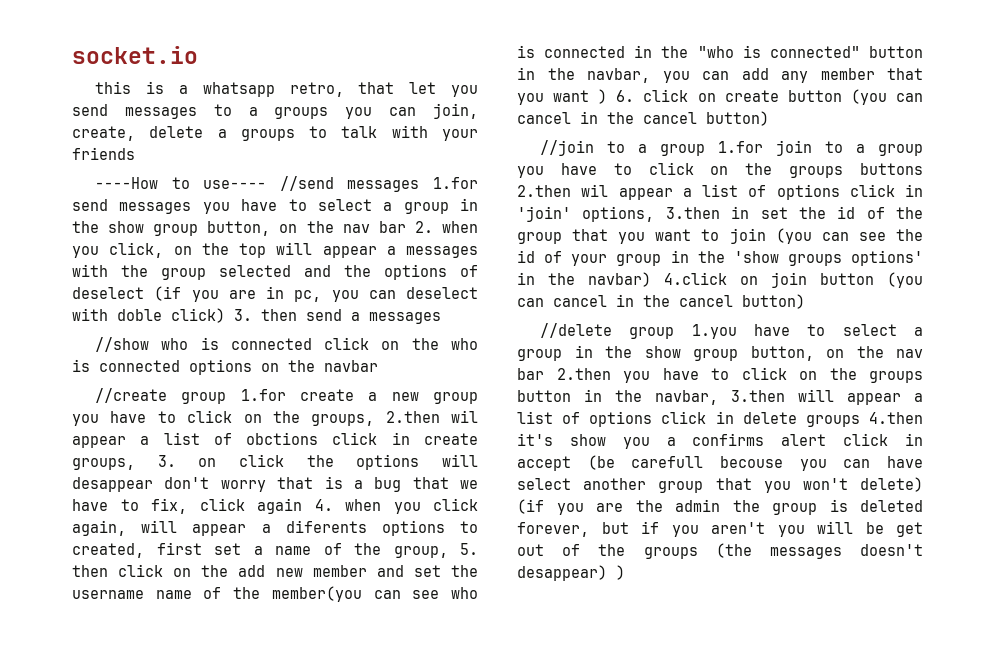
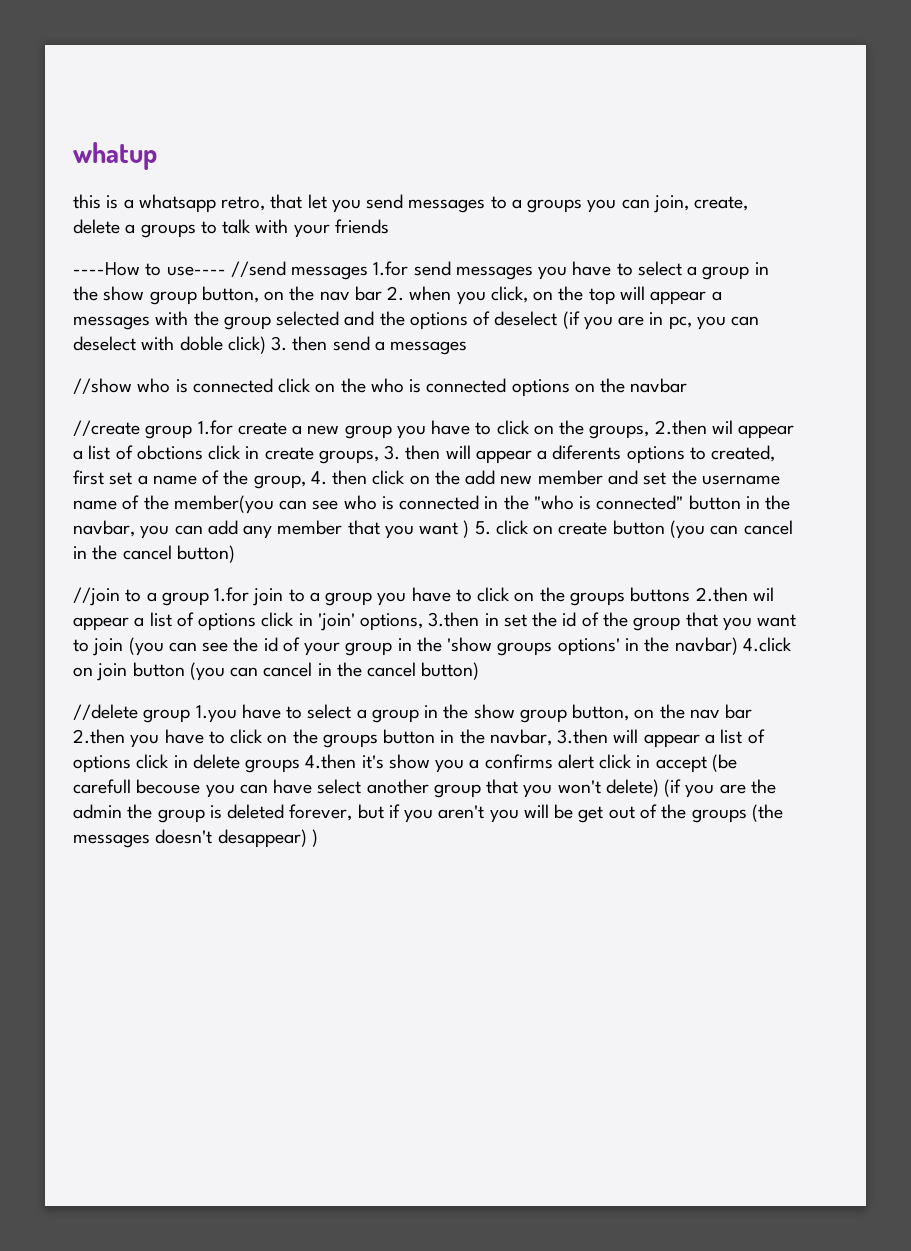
- socket.io
+ whatup
- //create group 1.for create a new group you have to click on the groups, 2.then wil appear a list of obctions click in create groups, 3. on click the options will desappear don't worry that is a bug that we have to fix, click again 4. when you click again, will appear a diferents options to created, first set a name of the group, 5. then click on the add new member and set the username name of the member(you can see who is connected in the "who is connected" button in the navbar, you can add any member that you want ) 6. click on create button (you can cancel in the cancel button)
+ //create group 1.for create a new group you have to click on the groups, 2.then wil appear a list of obctions click in create groups, 3. then will appear a diferents options to created, first set a name of the group, 4. then click on the add new member and set the username name of the member(you can see who is connected in the "who is connected" button in the navbar, you can add any member that you want ) 5. click on create button (you can cancel in the cancel button)

